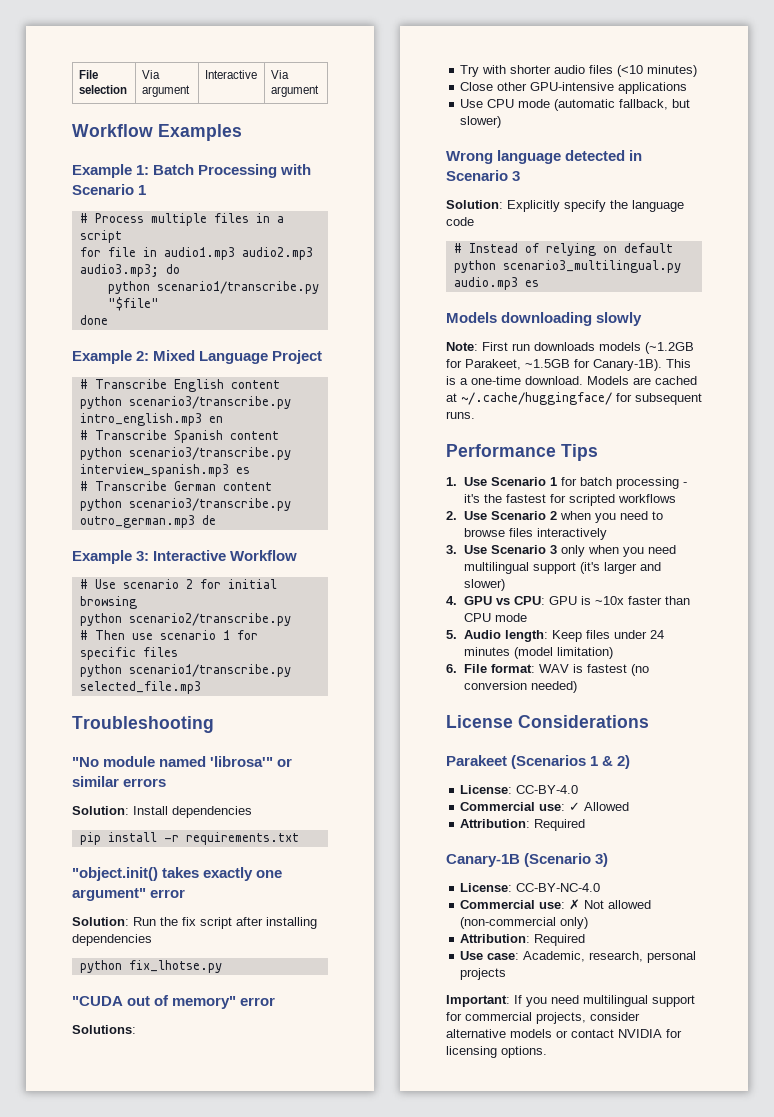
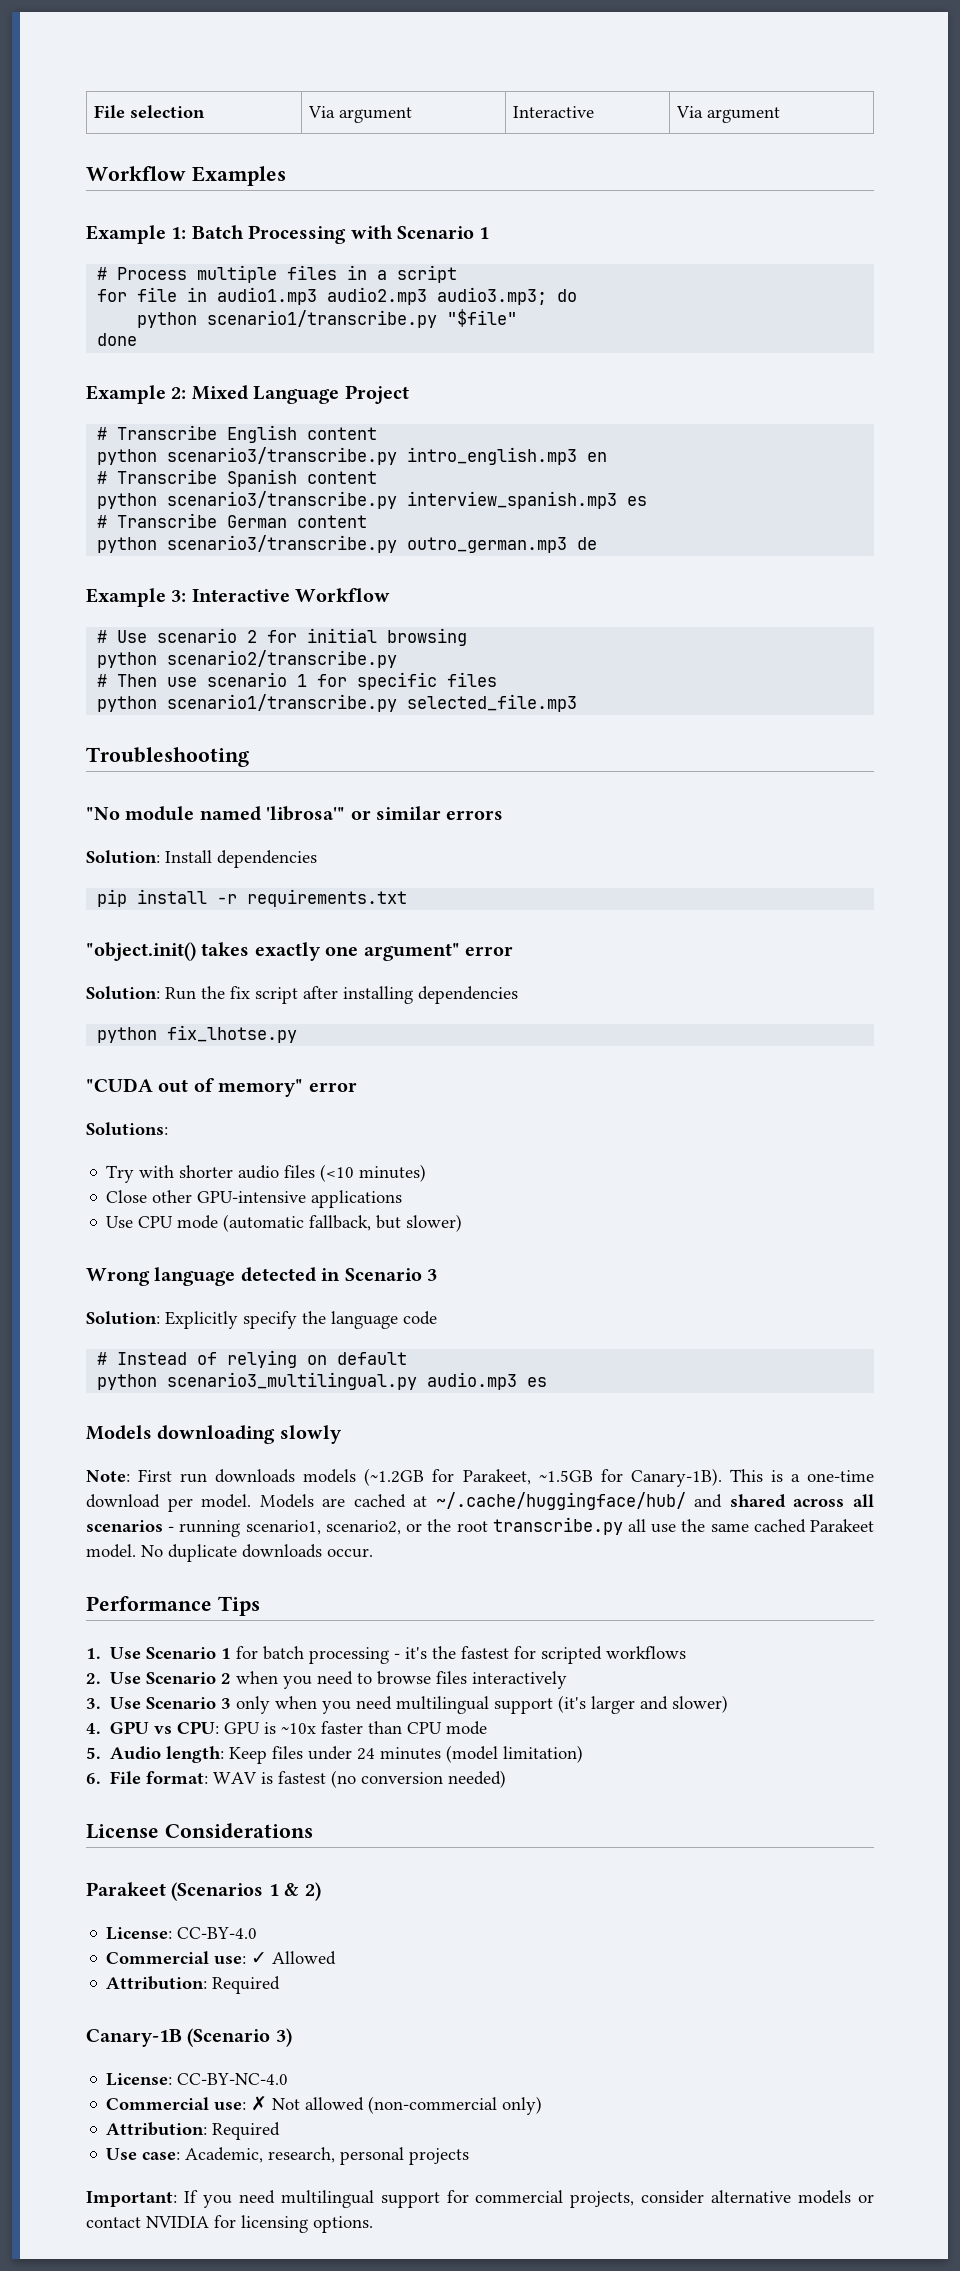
- This is a one-time download.
+ This is a one-time download per model.
- Models are cached at ~/.cache/huggingface/ for subsequent runs.
+ Models are cached at ~/.cache/huggingface/hub/ and shared across all scenarios - running scenario1, scenario2, or the root transcribe.py all use the same cached Parakeet model. No duplicate downloads occur.

